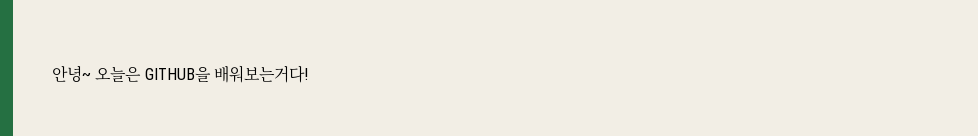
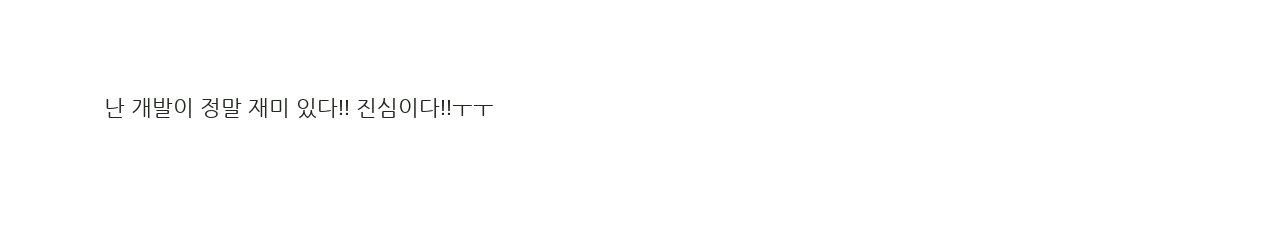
- 안녕~ 오늘은 GITHUB을 배워보는거다!
+ 난 개발이 정말 재미 있다!! 진심이다!!ㅜㅜ

